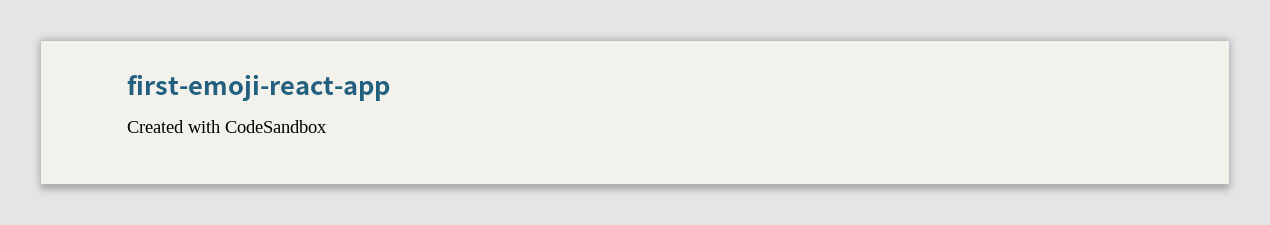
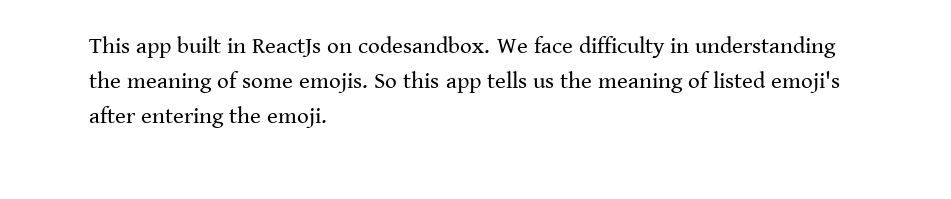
- first-emoji-react-app
- Created with CodeSandbox
+ This app built in ReactJs on codesandbox. We face difficulty in understanding the meaning of some emojis. So this app tells us the meaning of listed emoji's after entering the emoji.

